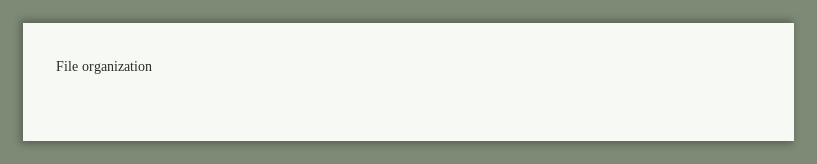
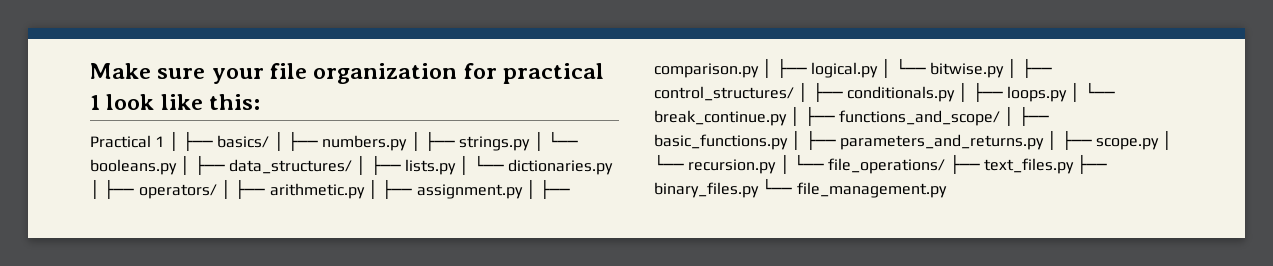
- File organization
+ Make sure your file organization for practical 1 look like this:
+ Practical 1 │ ├── basics/ │ ├── numbers.py │ ├── strings.py │ └── booleans.py │ ├── data_structures/ │ ├── lists.py │ └── dictionaries.py │ ├── operators/ │ ├── arithmetic.py │ ├── assignment.py │ ├── comparison.py │ ├── logical.py │ └── bitwise.py │ ├── control_structures/ │ ├── conditionals.py │ ├── loops.py │ └── break_continue.py │ ├── functions_and_scope/ │ ├── basic_functions.py │ ├── parameters_and_returns.py │ ├── scope.py │ └── recursion.py │ └── file_operations/ ├── text_files.py ├── binary_files.py └── file_management.py

